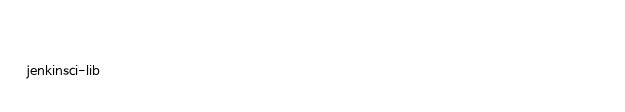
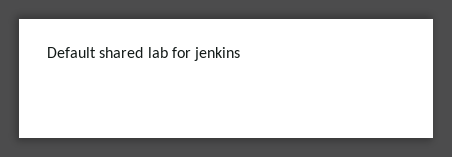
- jenkinsci-lib
+ Default shared lab for jenkins

